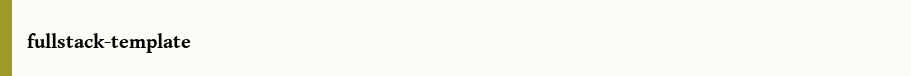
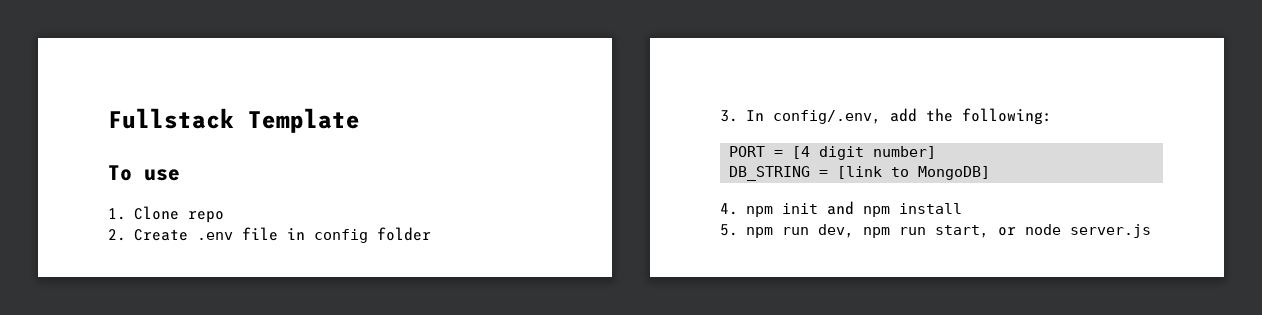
- fullstack-template
+ Fullstack Template
+ To use
+ 1. Clone repo
+ 2. Create .env file in config folder
+ 3. In config/.env, add the following:
+ PORT = [4 digit number]
+ DB_STRING = [link to MongoDB]
+ 4. npm init and npm install
+ 5. npm run dev, npm run start, or node server.js

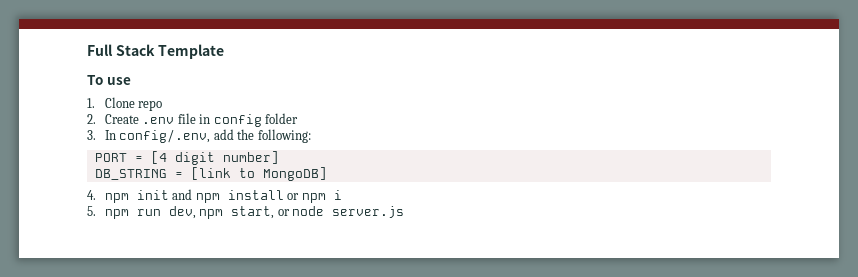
- Fullstack Template
+ Full Stack Template
- 4. npm init and npm install
+ 4. npm init and npm install or npm i
- 5. npm run dev, npm run start, or node server.js
+ 5. npm run dev, npm start, or node server.js

